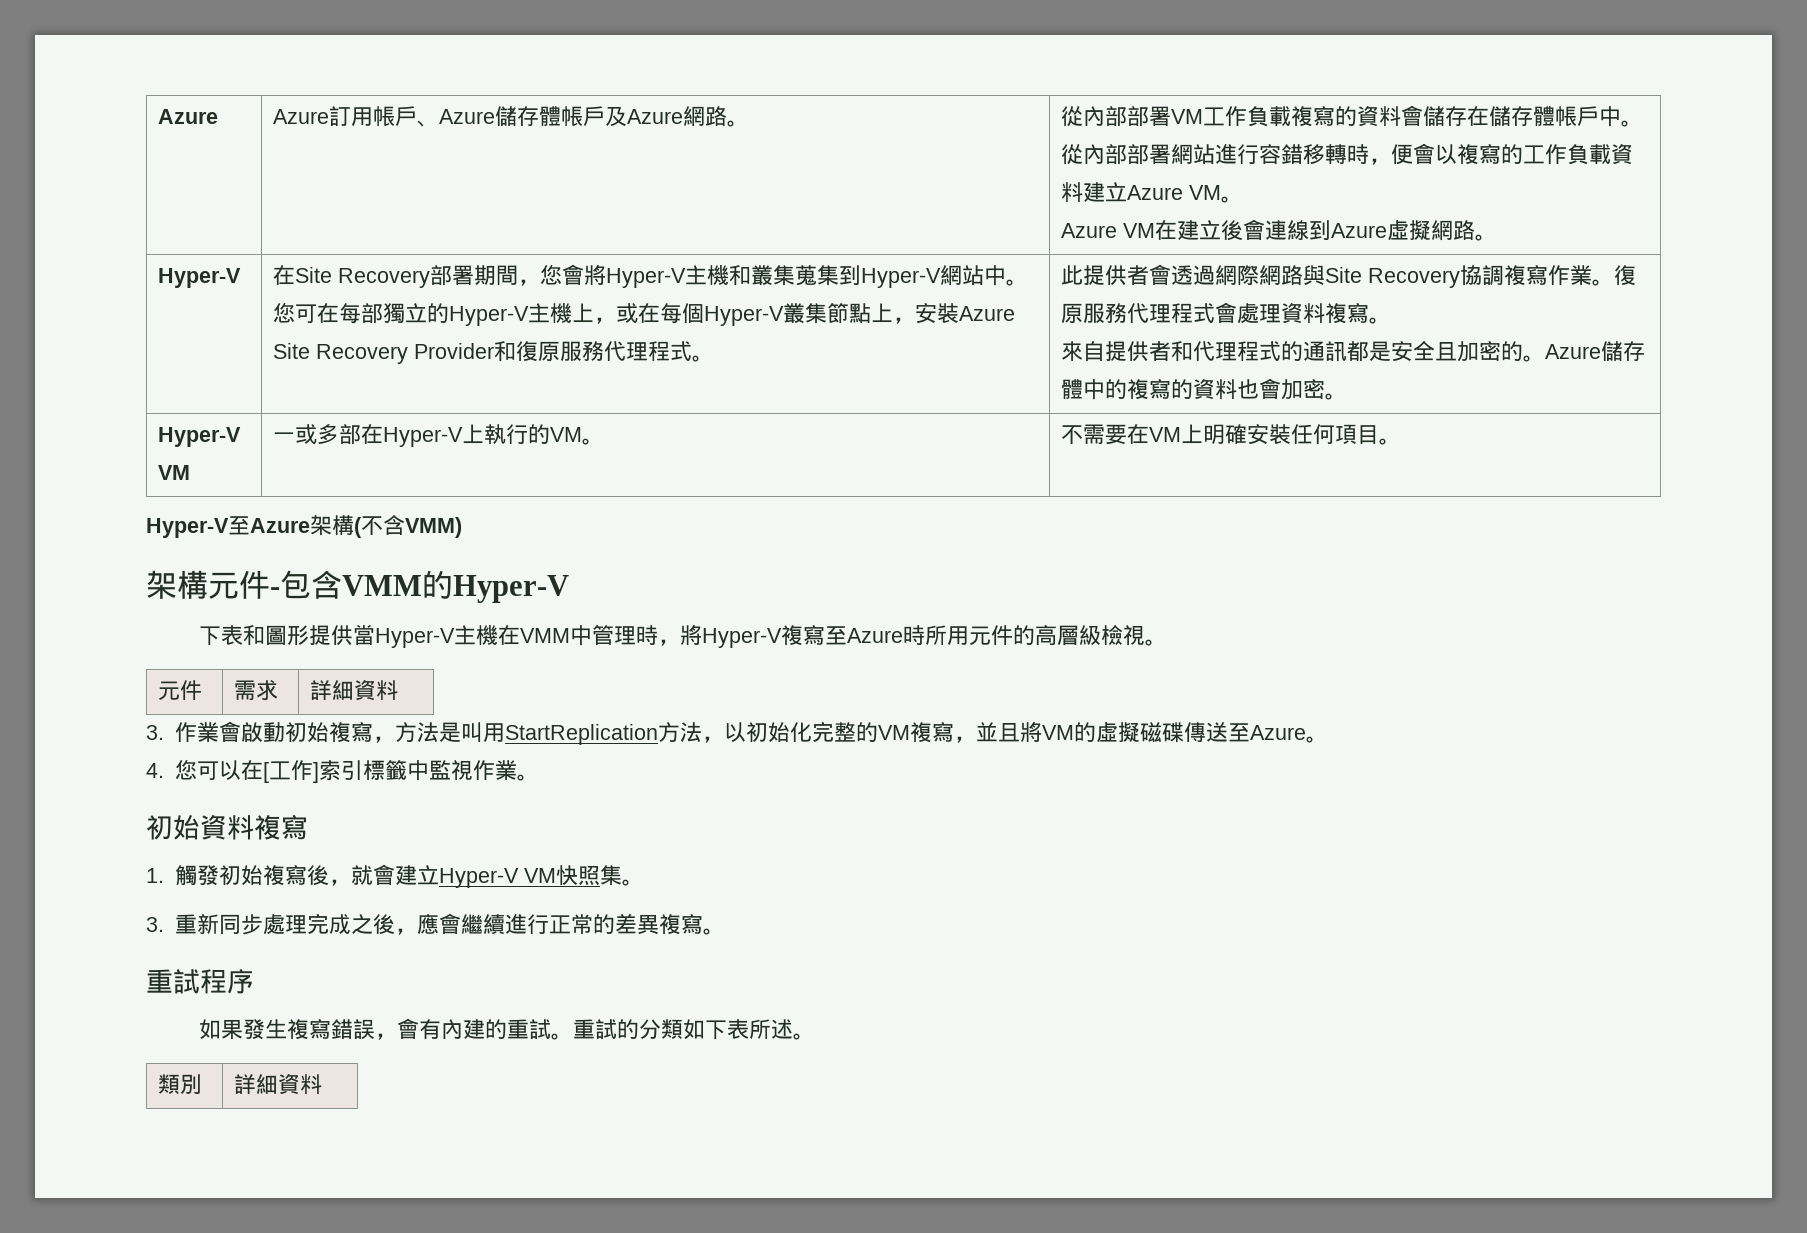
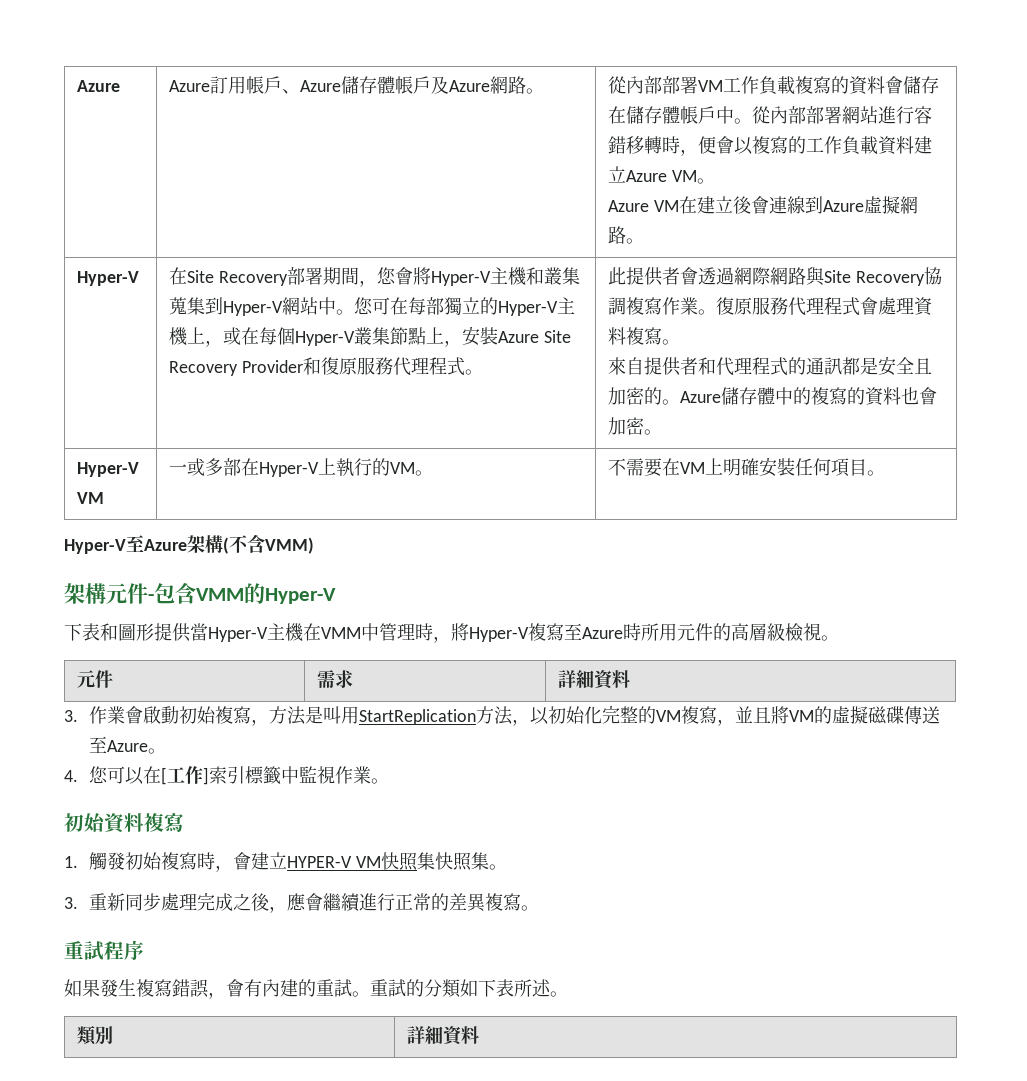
- 1.觸發初始複寫後，就會建立Hyper-V VM快照集。
+ 1.觸發初始複寫時，會建立HYPER-V VM快照集快照集。

